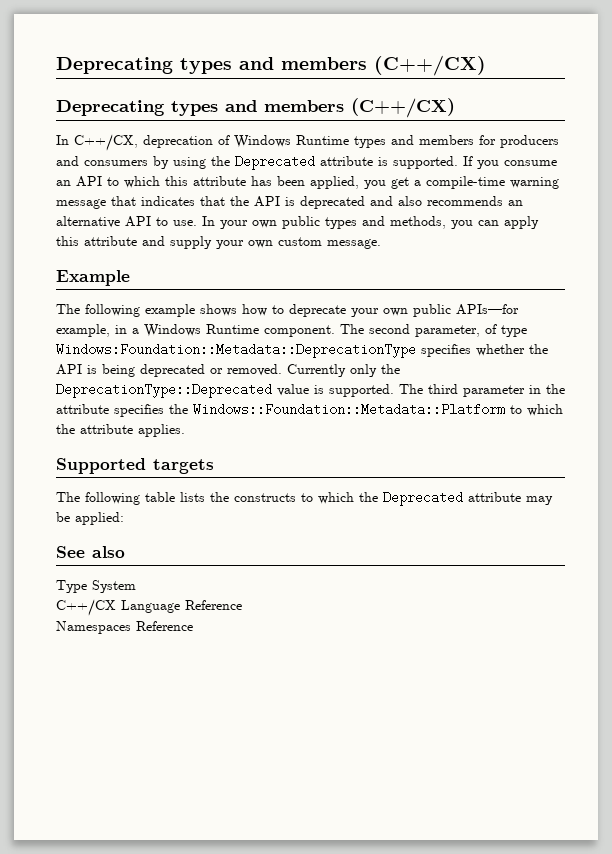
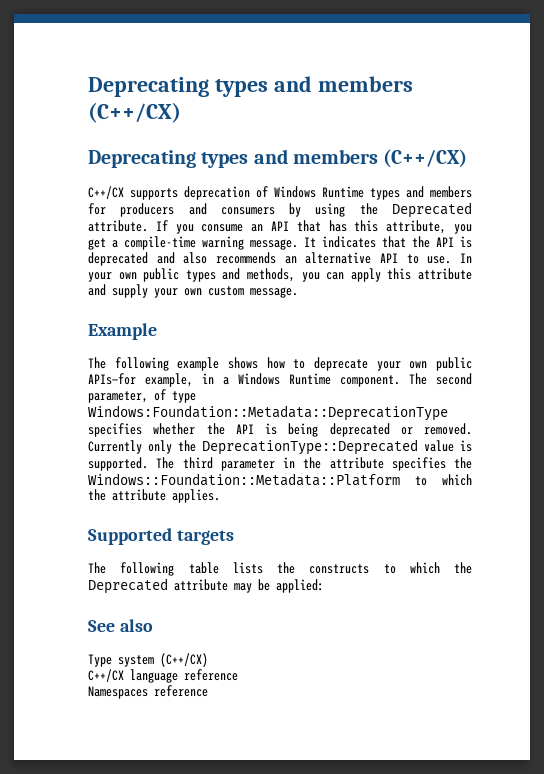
- In C++/CX, deprecation of Windows Runtime types and members for producers and consumers by using the Deprecated attribute is supported.
+ C++/CX supports deprecation of Windows Runtime types and members for producers and consumers by using the Deprecated attribute.
- If you consume an API to which this attribute has been applied, you get a compile-time warning message that indicates that the API is deprecated and also recommends an alternative API to use.
+ If you consume an API that has this attribute, you get a compile-time warning message. It indicates that the API is deprecated and also recommends an alternative API to use.
- Type System
- C++/CX Language Reference
+ Type system (C++/CX)
+ C++/CX language reference
- Namespaces Reference
+ Namespaces reference

